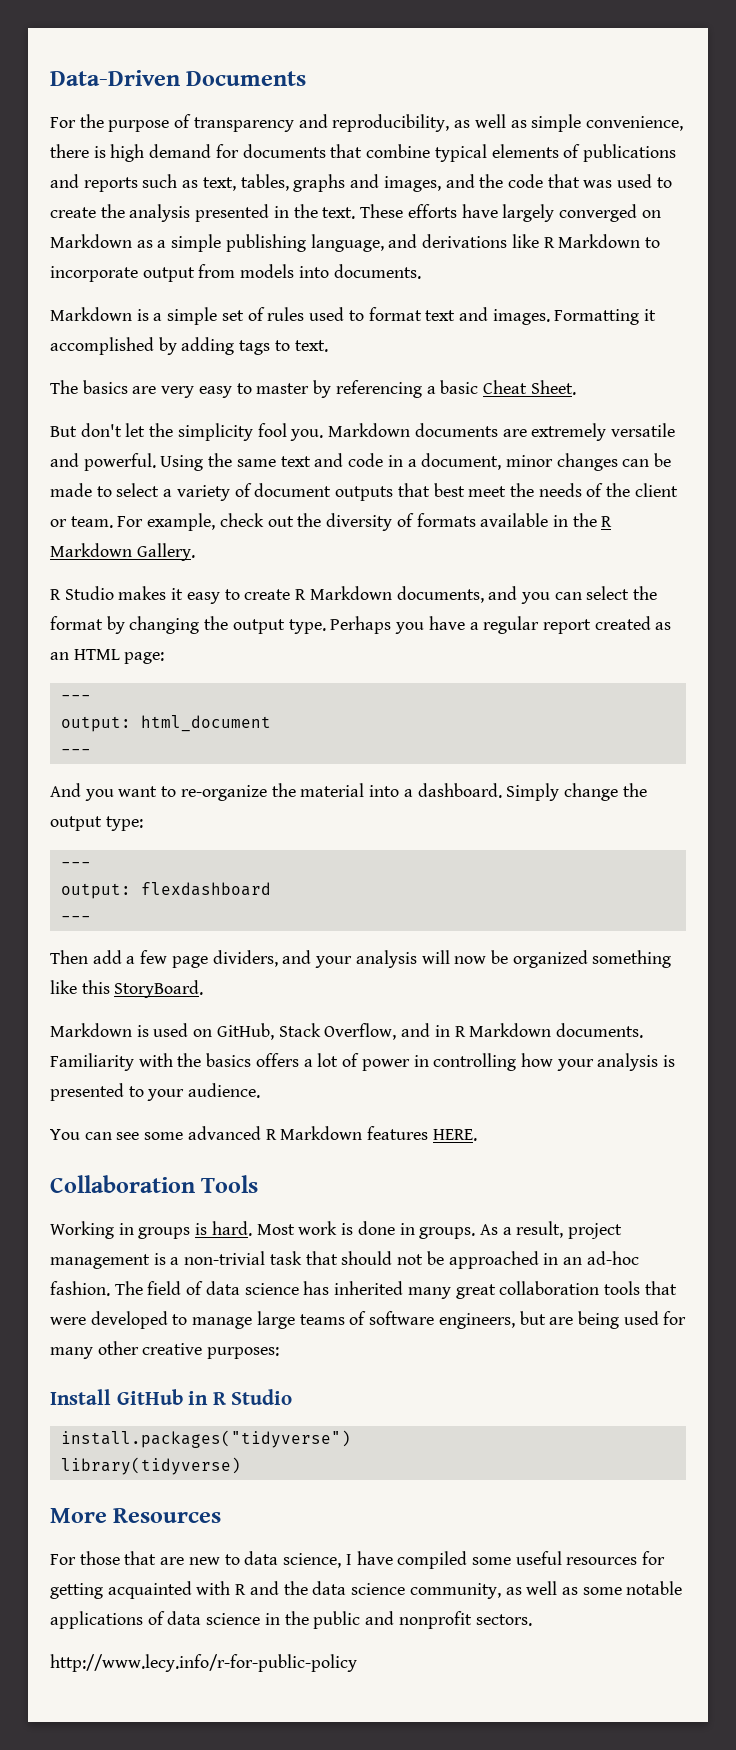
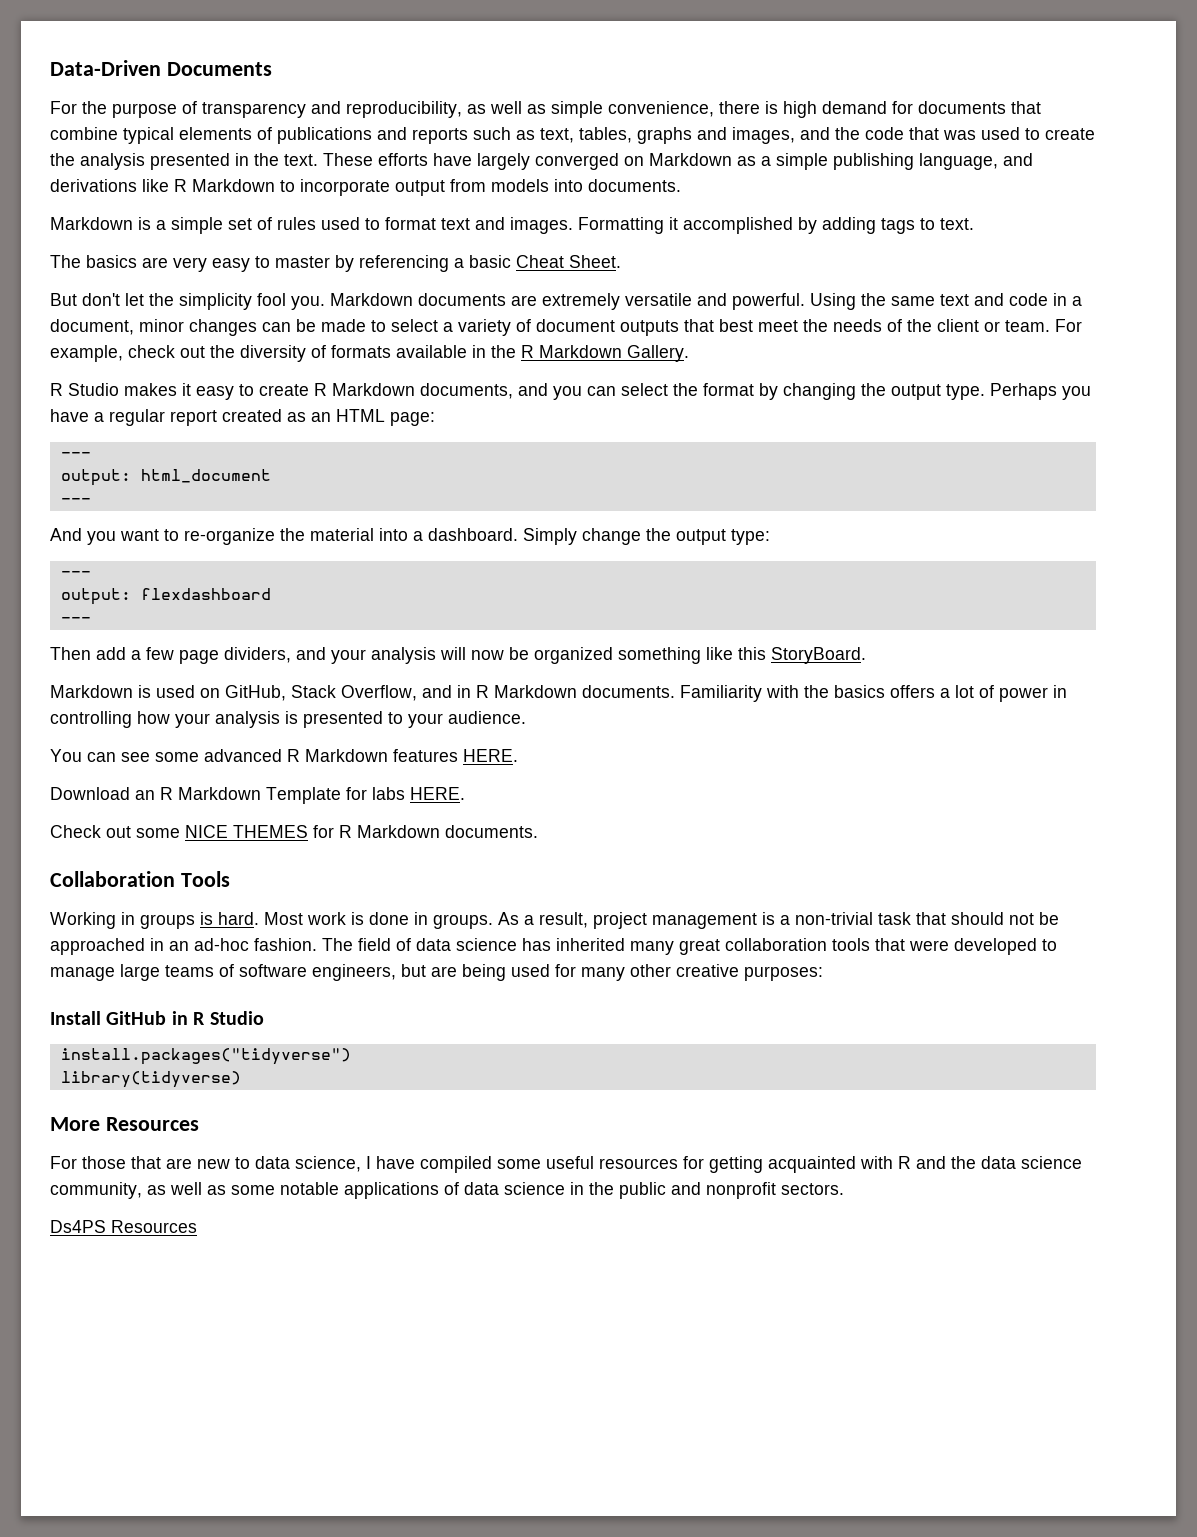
+ Download an R Markdown Template for labs HERE.
+ Check out some NICE THEMES for R Markdown documents.
- http://www.lecy.info/r-for-public-policy
+ Ds4PS Resources

